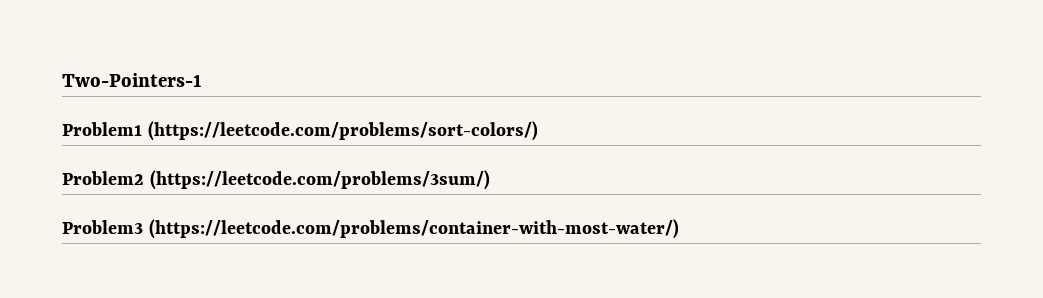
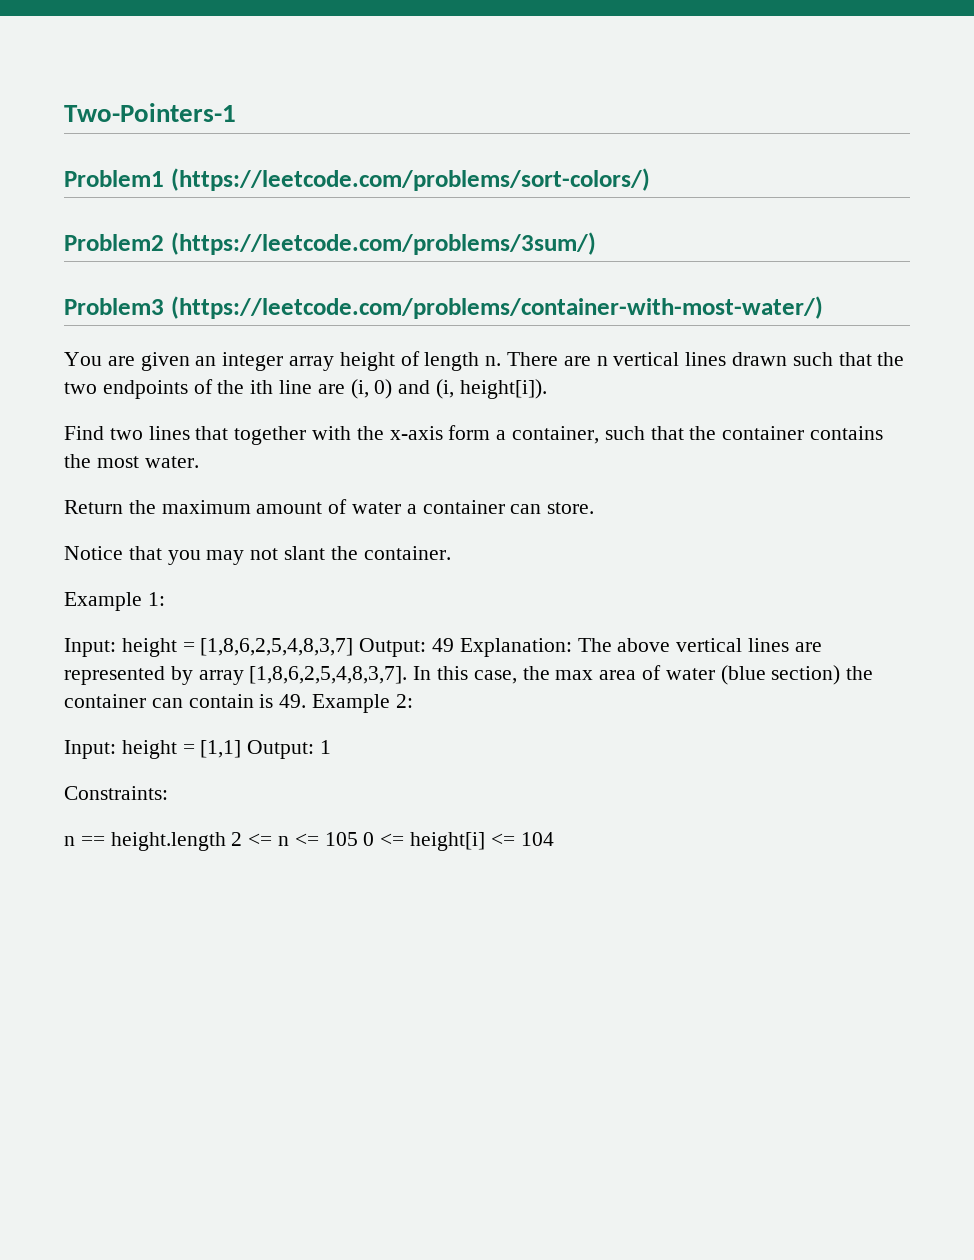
+ You are given an integer array height of length n. There are n vertical lines drawn such that the two endpoints of the ith line are (i, 0) and (i, height[i]).
+ Find two lines that together with the x-axis form a container, such that the container contains the most water.
+ Return the maximum amount of water a container can store.
+ Notice that you may not slant the container.
+ Example 1:
+ Input: height = [1,8,6,2,5,4,8,3,7] Output: 49 Explanation: The above vertical lines are represented by array [1,8,6,2,5,4,8,3,7]. In this case, the max area of water (blue section) the container can contain is 49. Example 2:
+ Input: height = [1,1] Output: 1
+ Constraints:
+ n == height.length 2 <= n <= 105 0 <= height[i] <= 104

